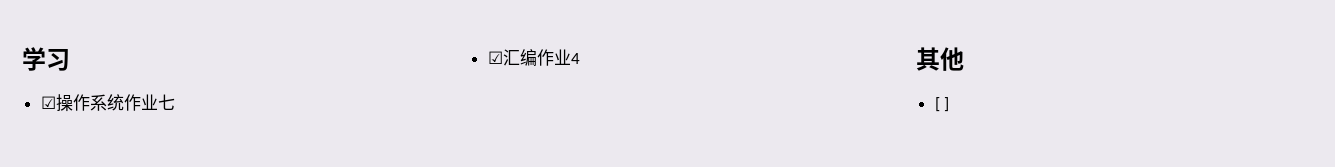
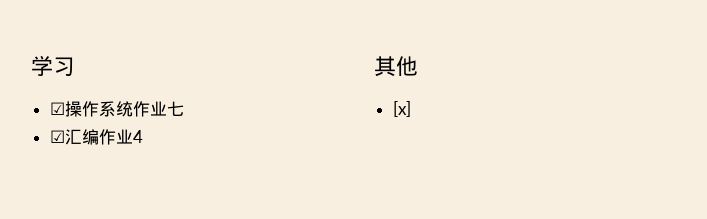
- [ ]
+ [x]

